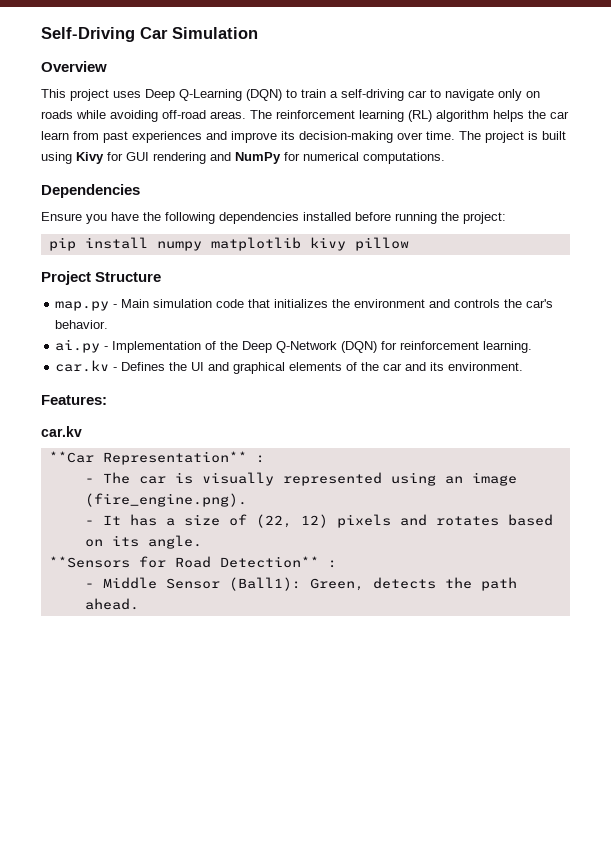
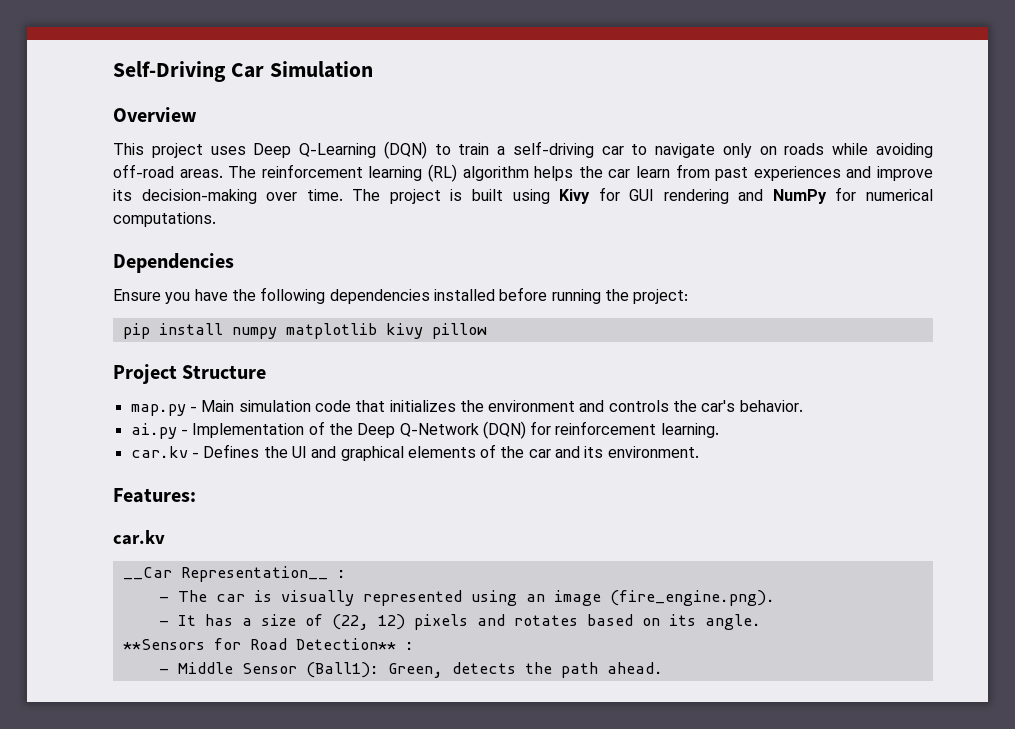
- **Car Representation** :
+ __Car Representation__ :

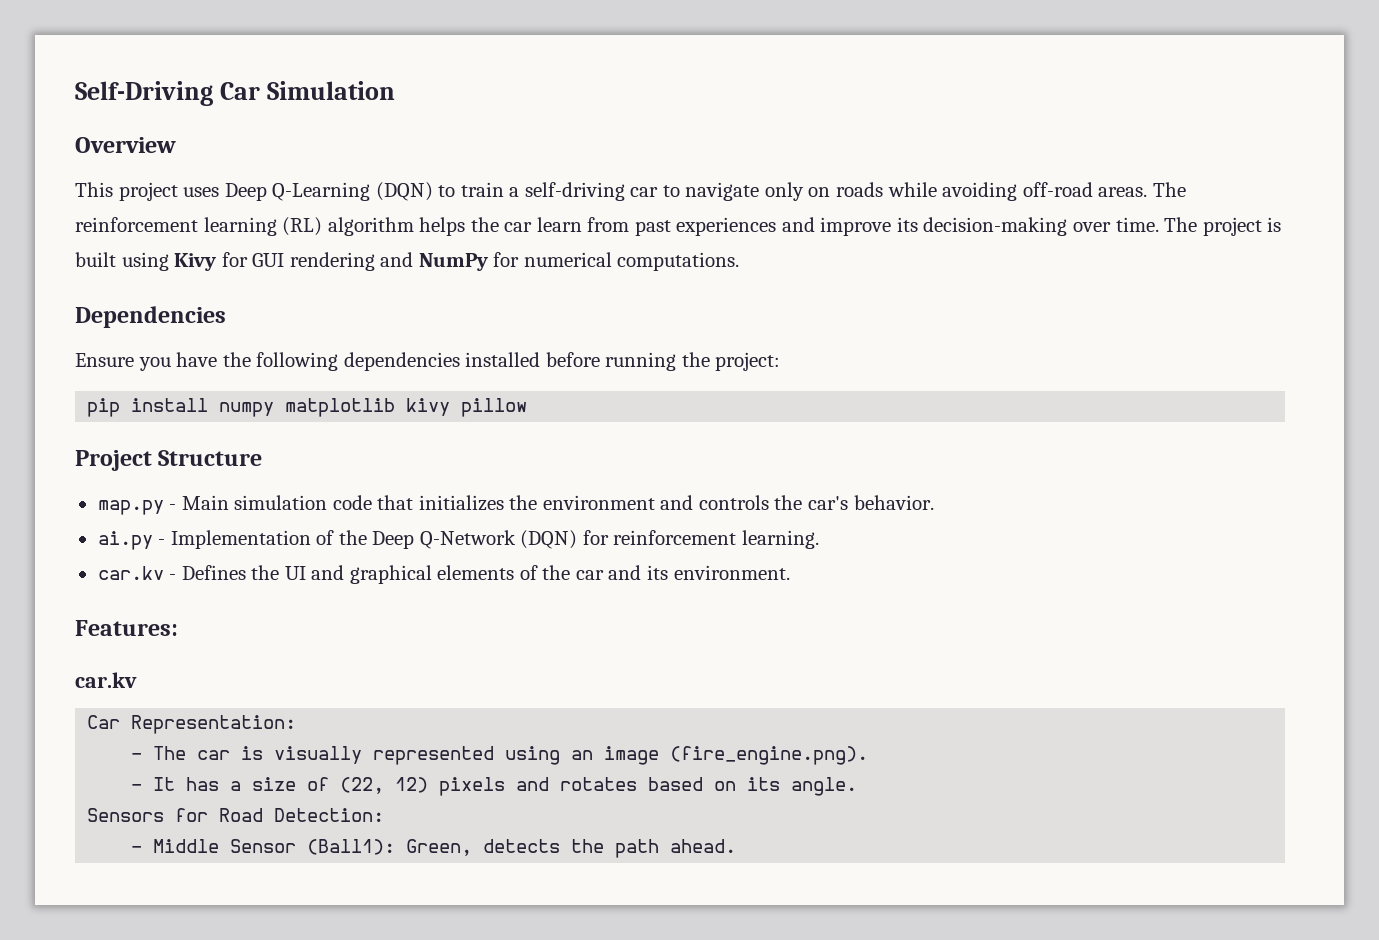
- __Car Representation__ :
+ Car Representation:
- **Sensors for Road Detection** :
+ Sensors for Road Detection:

